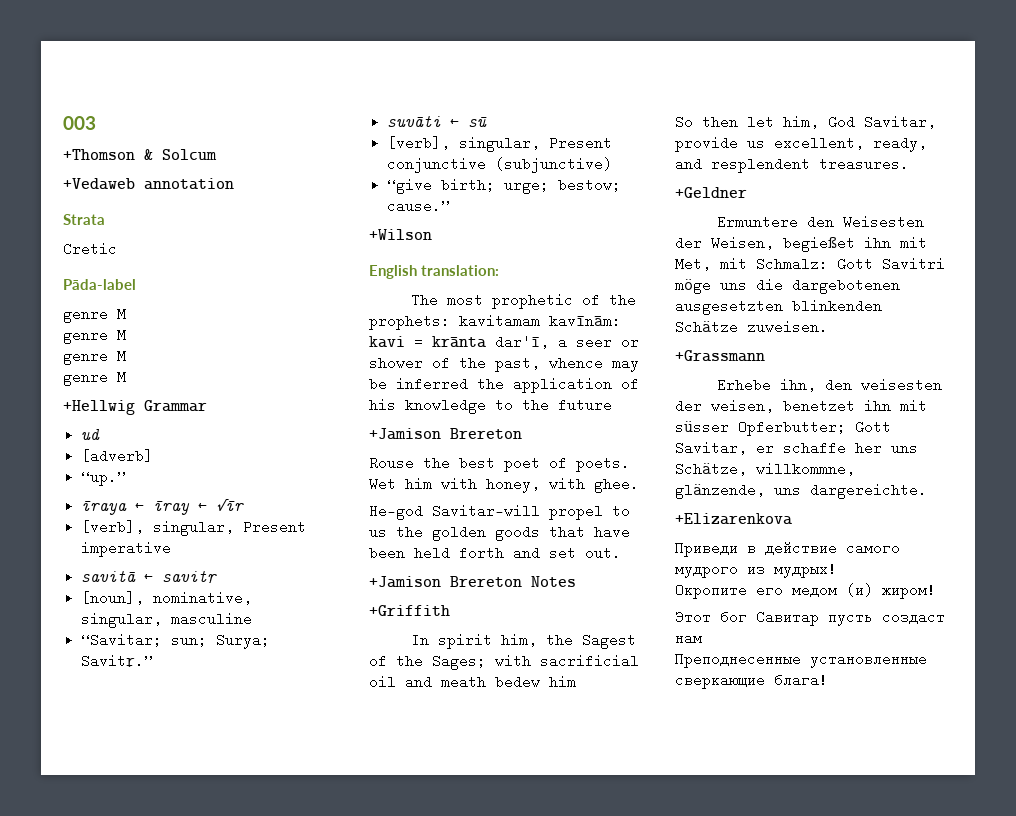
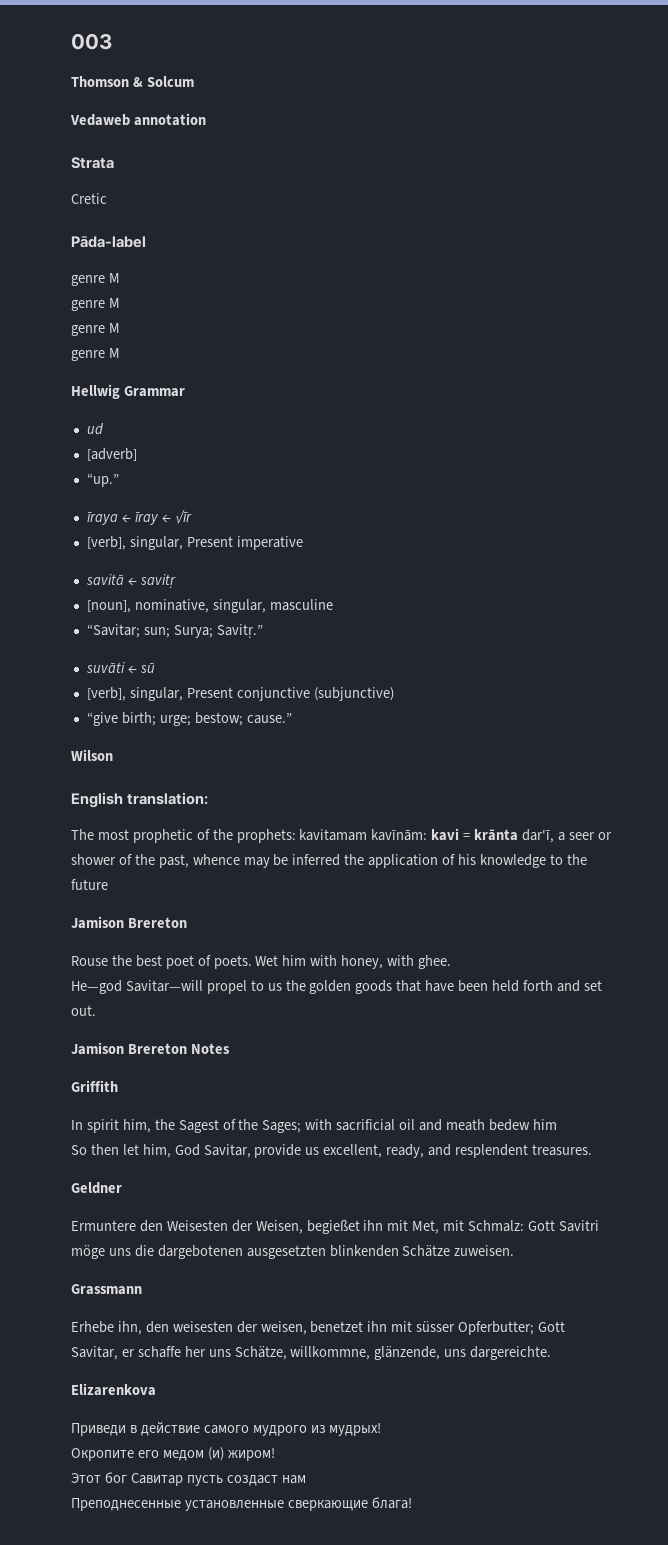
- +Thomson & Solcum
+ Thomson & Solcum
- +Vedaweb annotation
+ Vedaweb annotation
- +Hellwig Grammar
+ Hellwig Grammar
- +Wilson
+ Wilson
  The most prophetic of the prophets: kavitamam kavīnām: kavi = krānta dar'ī, a seer or shower of the past, whence may be inferred the application of his knowledge to the future
- +Jamison Brereton
+ Jamison Brereton
- +Jamison Brereton Notes
+ Jamison Brereton Notes
- +Griffith
+ Griffith
- +Geldner
+ Geldner
- +Grassmann
+ Grassmann
- +Elizarenkova
+ Elizarenkova

